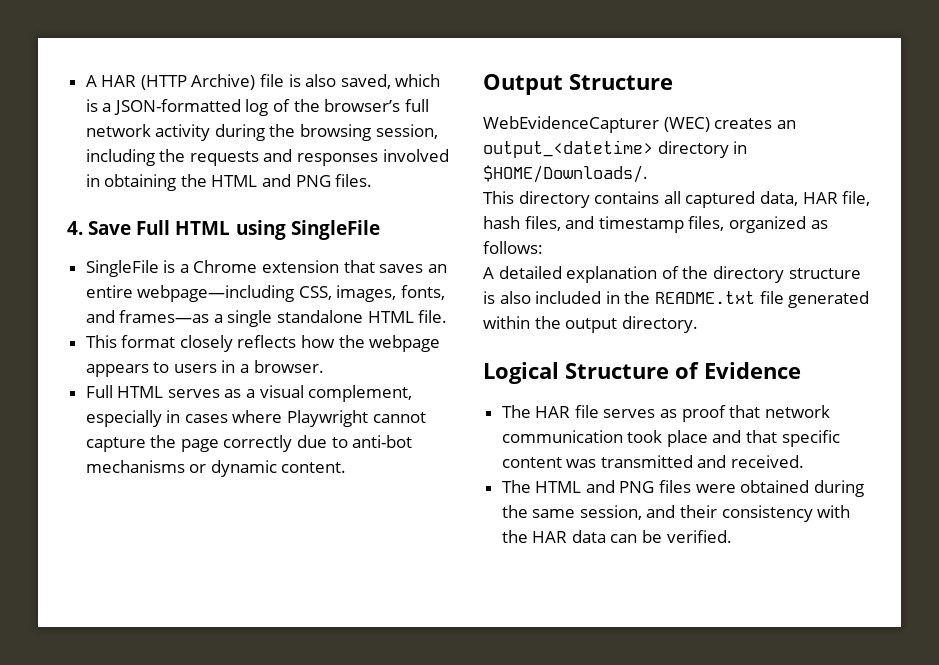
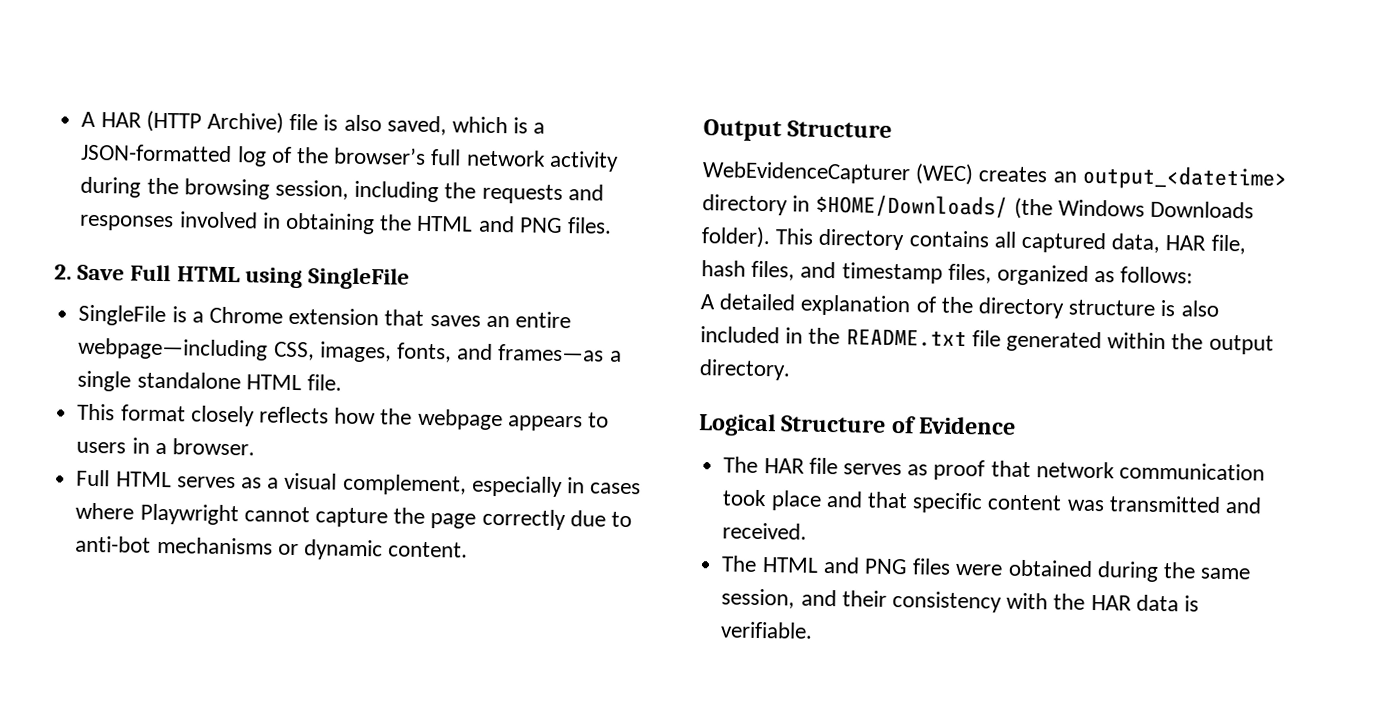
- 4. Save Full HTML using SingleFile
+ 2. Save Full HTML using SingleFile
- WebEvidenceCapturer (WEC) creates an output_<datetime> directory in $HOME/Downloads/.
- This directory contains all captured data, HAR file, hash files, and timestamp files, organized as follows:
+ WebEvidenceCapturer (WEC) creates an output_<datetime> directory in $HOME/Downloads/ (the Windows Downloads folder). This directory contains all captured data, HAR file, hash files, and timestamp files, organized as follows:
- The HTML and PNG files were obtained during the same session, and their consistency with the HAR data can be verified.
+ The HTML and PNG files were obtained during the same session, and their consistency with the HAR data is verifiable.

